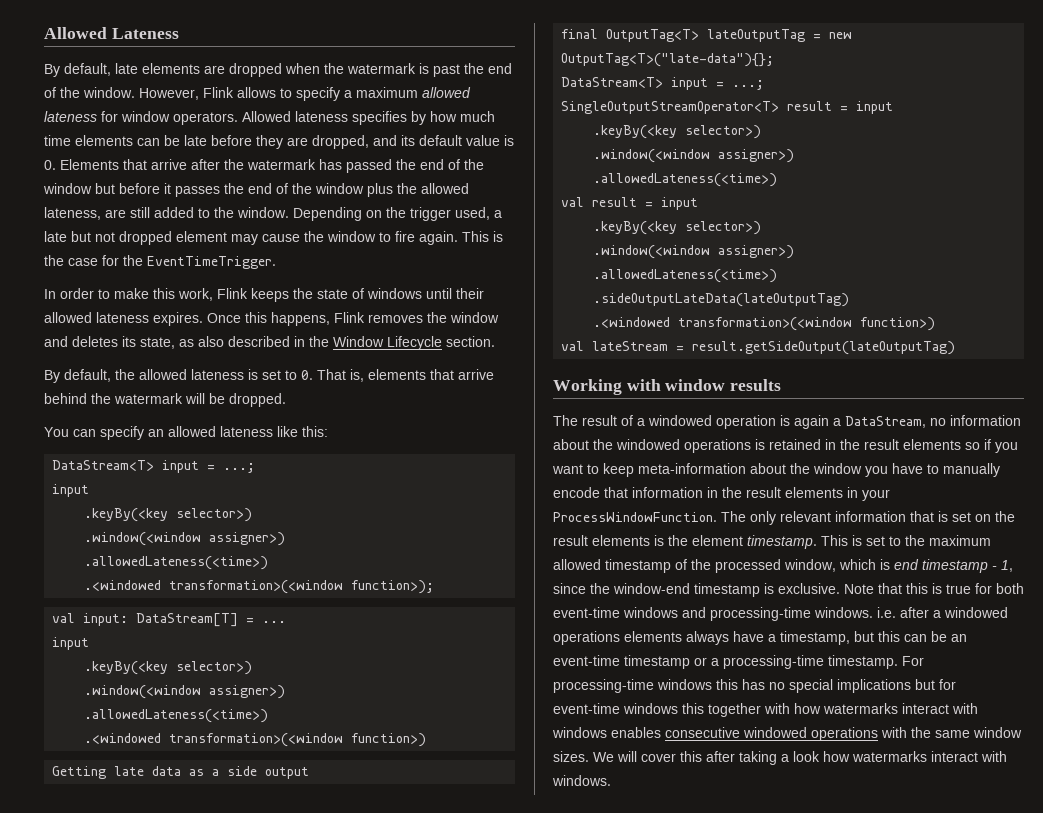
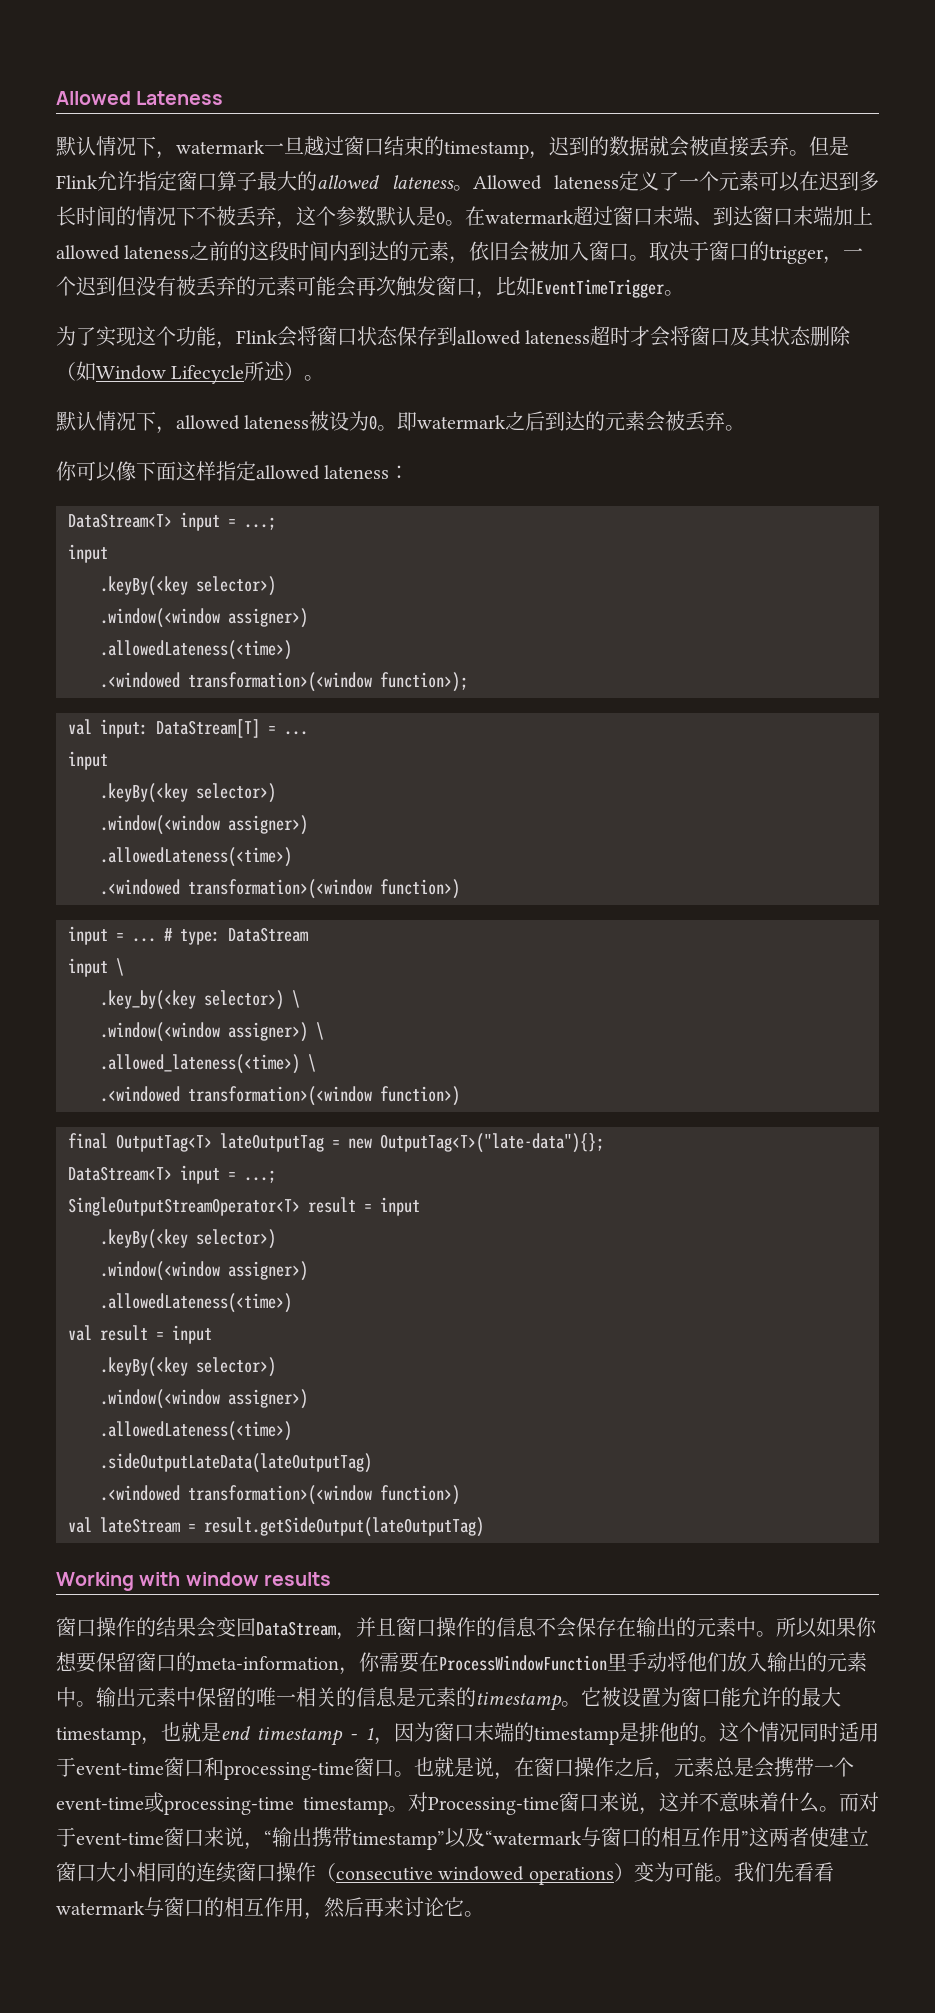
- By default, late elements are dropped when the watermark is past the end of the window. However, Flink allows to specify a maximum allowed lateness for window operators. Allowed lateness specifies by how much time elements can be late before they are dropped, and its default value is 0. Elements that arrive after the watermark has passed the end of the window but before it passes the end of the window plus the allowed lateness, are still added to the window. Depending on the trigger used, a late but not dropped element may cause the window to fire again. This is the case for the EventTimeTrigger.
- In order to make this work, Flink keeps the state of windows until their allowed lateness expires. Once this happens, Flink removes the window and deletes its state, as also described in the Window Lifecycle section.
- By default, the allowed lateness is set to 0. That is, elements that arrive behind the watermark will be dropped.
- You can specify an allowed lateness like this:
+ 默认情况下，watermark一旦越过窗口结束的timestamp，迟到的数据就会被直接丢弃。但是Flink允许指定窗口算子最大的allowed lateness。Allowed lateness定义了一个元素可以在迟到多长时间的情况下不被丢弃，这个参数默认是0。在watermark超过窗口末端、到达窗口末端加上allowed lateness之前的这段时间内到达的元素，依旧会被加入窗口。取决于窗口的trigger，一个迟到但没有被丢弃的元素可能会再次触发窗口，比如EventTimeTrigger。
+ 为了实现这个功能，Flink会将窗口状态保存到allowed lateness超时才会将窗口及其状态删除（如Window Lifecycle所述）。
+ 默认情况下，allowed lateness被设为0。即watermark之后到达的元素会被丢弃。
+ 你可以像下面这样指定allowed lateness：
- Getting late data as a side output
+ input = ... # type: DataStream
+ input \
+ .key_by(<key selector>) \
+ .window(<window assigner>) \
+ .allowed_lateness(<time>) \
+ .<windowed transformation>(<window function>)
- The result of a windowed operation is again a DataStream, no information about the windowed operations is retained in the result elements so if you want to keep meta-information about the window you have to manually encode that information in the result elements in your ProcessWindowFunction. The only relevant information that is set on the result elements is the element timestamp. This is set to the maximum allowed timestamp of the processed window, which is end timestamp - 1, since the window-end timestamp is exclusive. Note that this is true for both event-time windows and processing-time windows. i.e. after a windowed operations elements always have a timestamp, but this can be an event-time timestamp or a processing-time timestamp. For processing-time windows this has no special implications but for event-time windows this together with how watermarks interact with windows enables consecutive windowed operations with the same window sizes. We will cover this after taking a look how watermarks interact with windows.
+ 窗口操作的结果会变回DataStream，并且窗口操作的信息不会保存在输出的元素中。所以如果你想要保留窗口的meta-information，你需要在ProcessWindowFunction里手动将他们放入输出的元素中。输出元素中保留的唯一相关的信息是元素的timestamp。它被设置为窗口能允许的最大timestamp，也就是end timestamp - 1，因为窗口末端的timestamp是排他的。这个情况同时适用于event-time窗口和processing-time窗口。也就是说，在窗口操作之后，元素总是会携带一个event-time或processing-time timestamp。对Processing-time窗口来说，这并不意味着什么。而对于event-time窗口来说，“输出携带timestamp”以及“watermark与窗口的相互作用”这两者使建立窗口大小相同的连续窗口操作（consecutive windowed operations）变为可能。我们先看看watermark与窗口的相互作用，然后再来讨论它。

